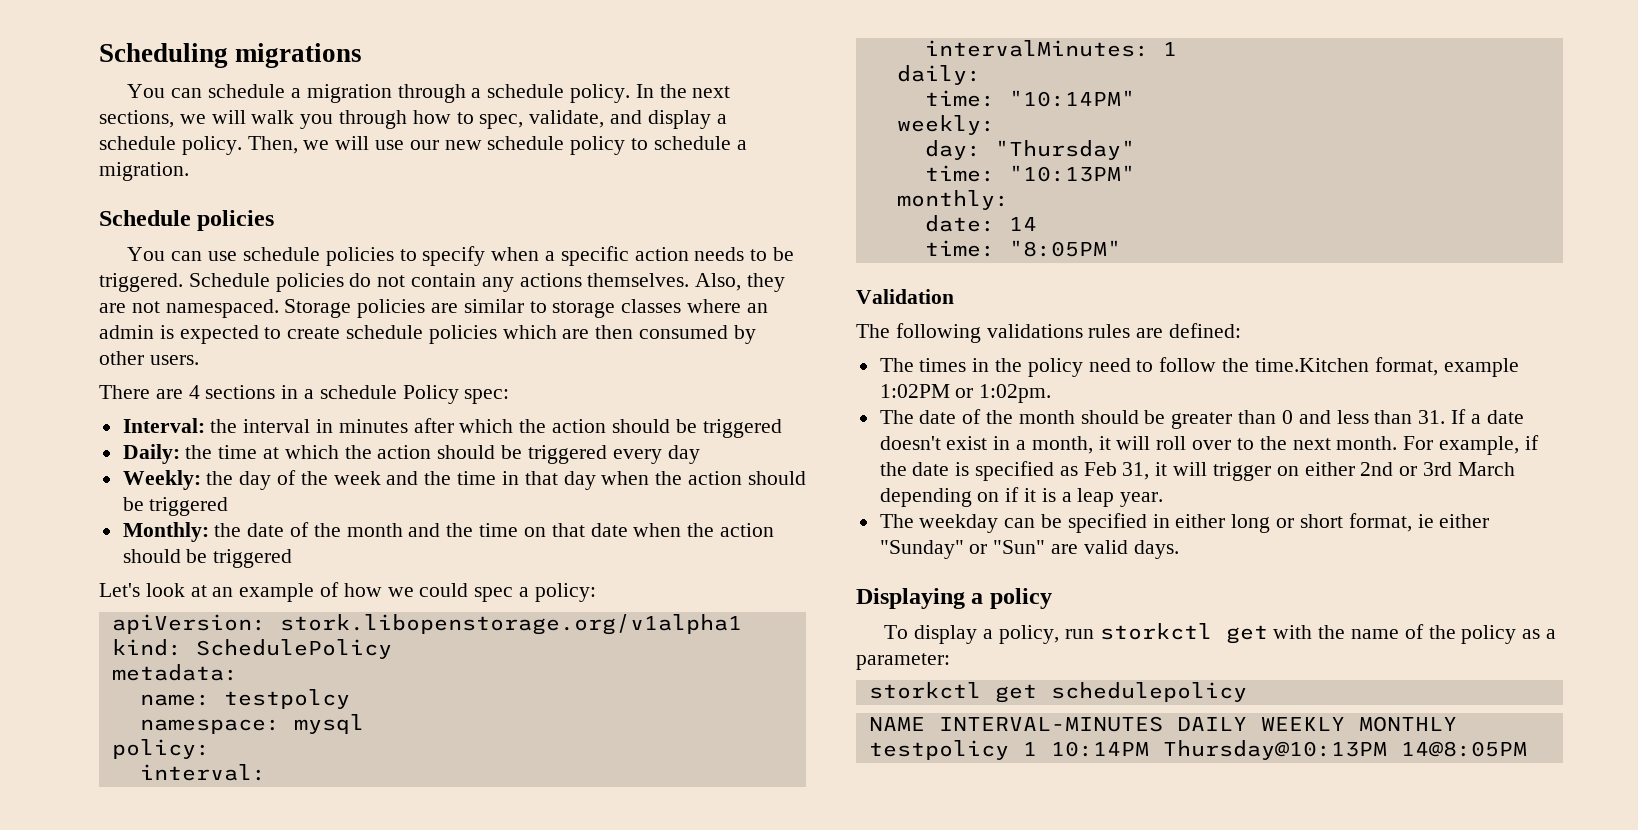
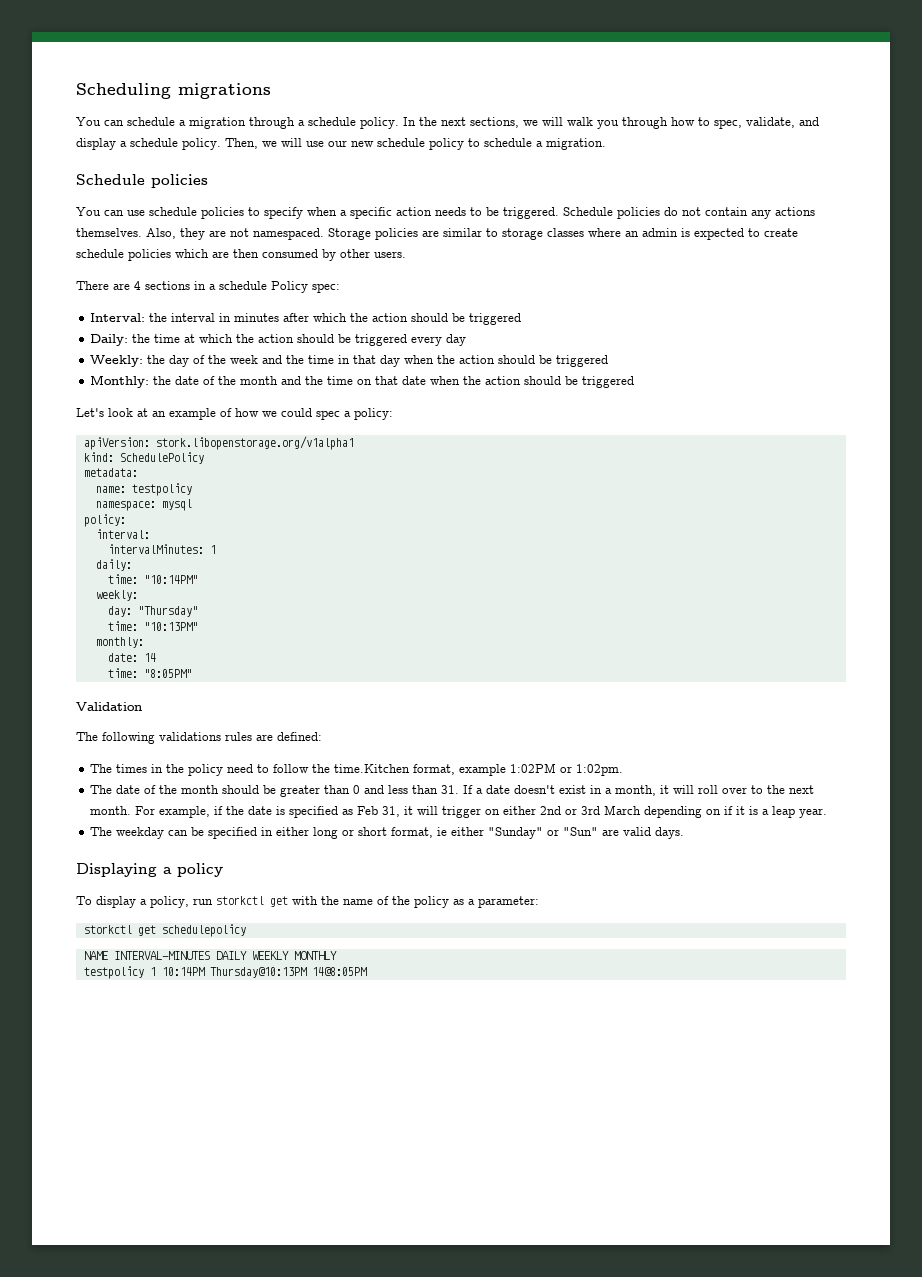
- name: testpolcy
+ name: testpolicy

